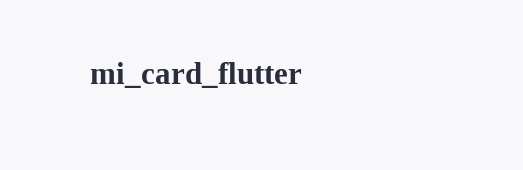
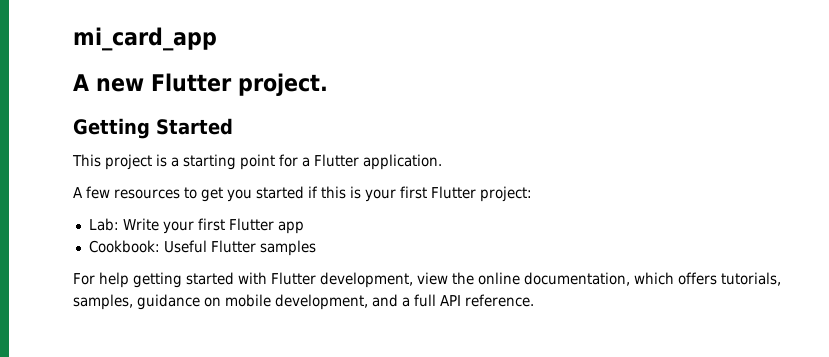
- mi_card_flutter
+ mi_card_app
+ A new Flutter project.
+ Getting Started
+ This project is a starting point for a Flutter application.
+ A few resources to get you started if this is your first Flutter project:
+ Lab: Write your first Flutter app
+ Cookbook: Useful Flutter samples
+ For help getting started with Flutter development, view the online documentation, which offers tutorials, samples, guidance on mobile development, and a full API reference.

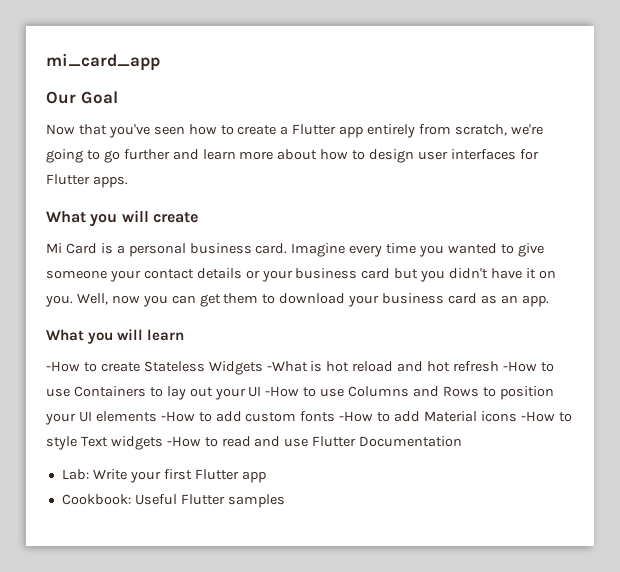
- A new Flutter project.
- Getting Started
- This project is a starting point for a Flutter application.
- A few resources to get you started if this is your first Flutter project:
+ Our Goal
+ Now that you've seen how to create a Flutter app entirely from scratch, we're going to go further and learn more about how to design user interfaces for Flutter apps.
+ What you will create
+ Mi Card is a personal business card. Imagine every time you wanted to give someone your contact details or your business card but you didn't have it on you. Well, now you can get them to download your business card as an app.
+ What you will learn
+ -How to create Stateless Widgets -What is hot reload and hot refresh -How to use Containers to lay out your UI -How to use Columns and Rows to position your UI elements -How to add custom fonts -How to add Material icons -How to style Text widgets -How to read and use Flutter Documentation
- For help getting started with Flutter development, view the online documentation, which offers tutorials, samples, guidance on mobile development, and a full API reference.

